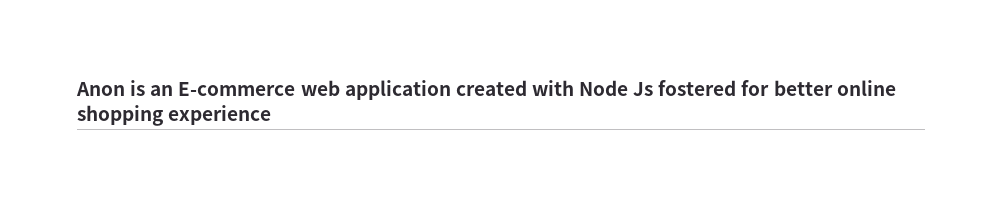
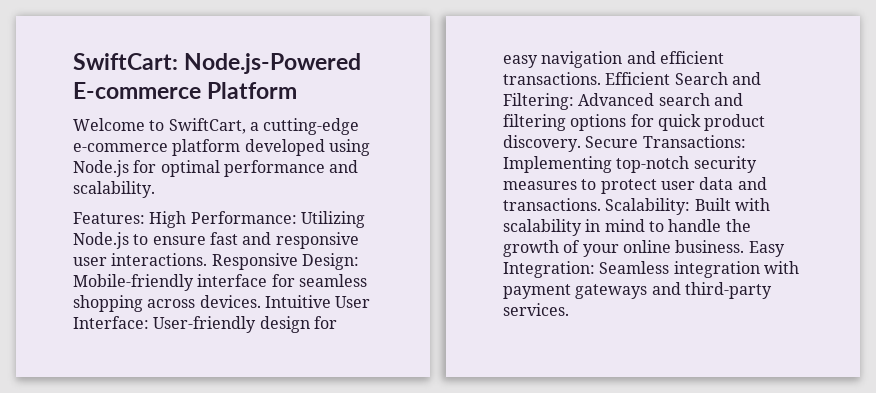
- Anon is an E-commerce web application created with Node Js fostered for better online shopping experience
+ SwiftCart: Node.js-Powered E-commerce Platform
+ Welcome to SwiftCart, a cutting-edge e-commerce platform developed using Node.js for optimal performance and scalability.
+ Features: High Performance: Utilizing Node.js to ensure fast and responsive user interactions. Responsive Design: Mobile-friendly interface for seamless shopping across devices. Intuitive User Interface: User-friendly design for easy navigation and efficient transactions. Efficient Search and Filtering: Advanced search and filtering options for quick product discovery. Secure Transactions: Implementing top-notch security measures to protect user data and transactions. Scalability: Built with scalability in mind to handle the growth of your online business. Easy Integration: Seamless integration with payment gateways and third-party services.

